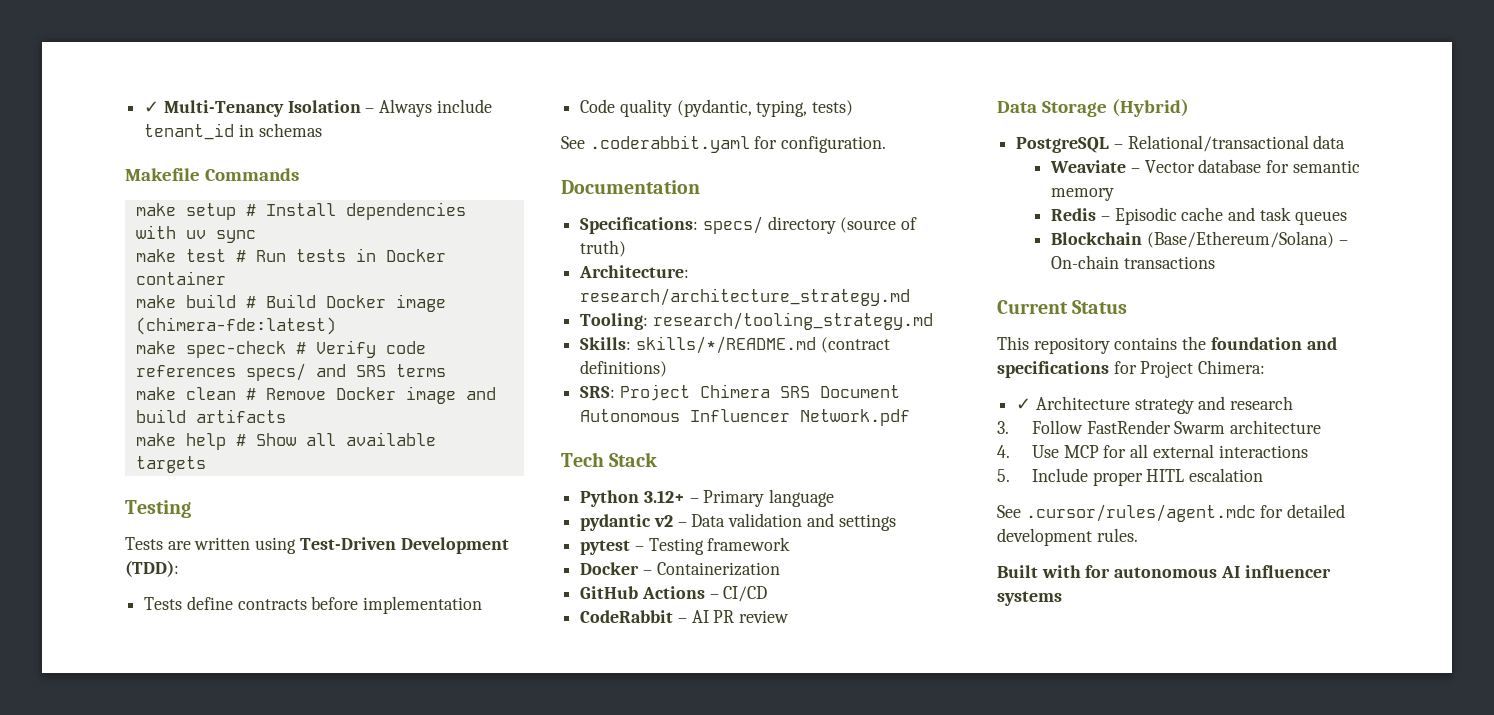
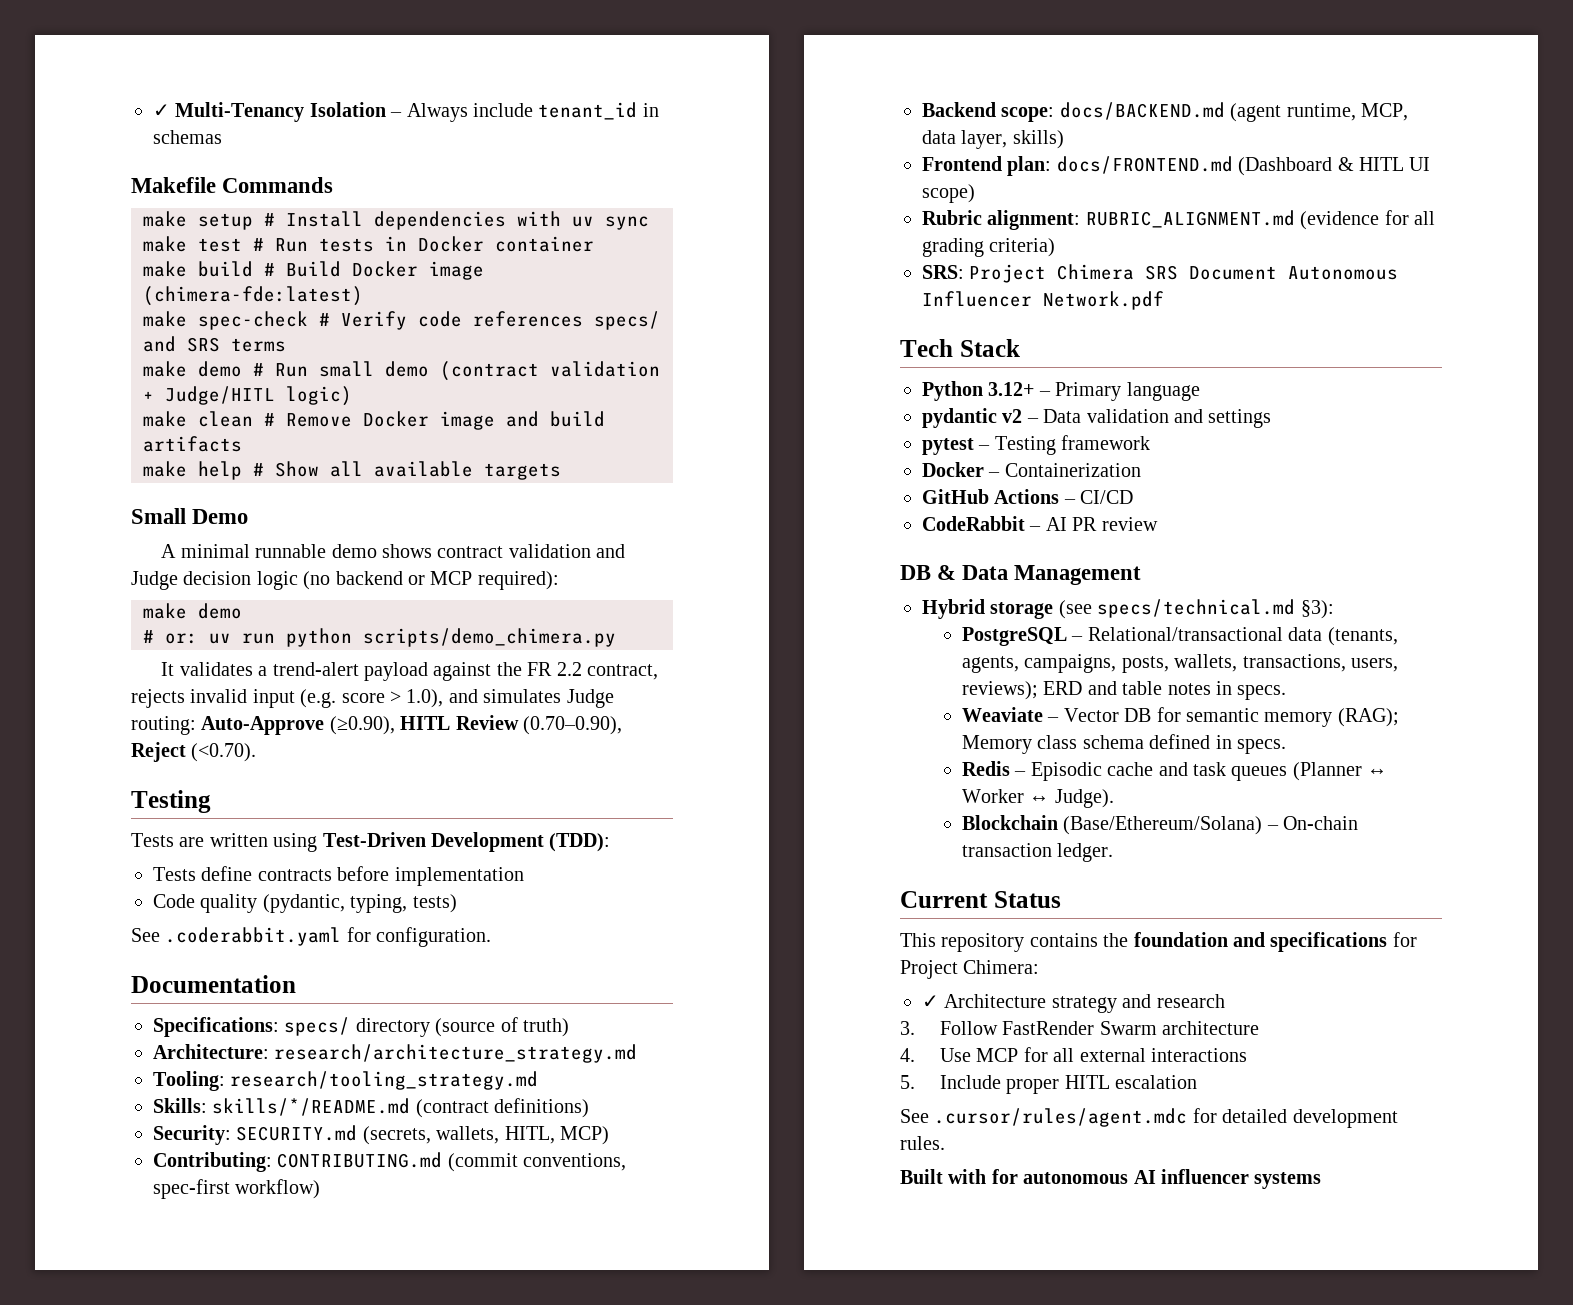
+ make demo # Run small demo (contract validation + Judge/HITL logic)
+ Small Demo
+ A minimal runnable demo shows contract validation and Judge decision logic (no backend or MCP required):
+ make demo
+ # or: uv run python scripts/demo_chimera.py
+ It validates a trend-alert payload against the FR 2.2 contract, rejects invalid input (e.g. score > 1.0), and simulates Judge routing: Auto-Approve (≥0.90), HITL Review (0.70–0.90), Reject (<0.70).
+ Security: SECURITY.md (secrets, wallets, HITL, MCP)
+ Contributing: CONTRIBUTING.md (commit conventions, spec-first workflow)
+ Backend scope: docs/BACKEND.md (agent runtime, MCP, data layer, skills)
+ Frontend plan: docs/FRONTEND.md (Dashboard & HITL UI scope)
+ Rubric alignment: RUBRIC_ALIGNMENT.md (evidence for all grading criteria)
- Data Storage (Hybrid)
- PostgreSQL – Relational/transactional data
+ DB & Data Management
+ Hybrid storage (see specs/technical.md §3):
+ PostgreSQL – Relational/transactional data (tenants, agents, campaigns, posts, wallets, transactions, users, reviews); ERD and table notes in specs.
- Weaviate – Vector database for semantic memory
+ Weaviate – Vector DB for semantic memory (RAG); Memory class schema defined in specs.
- Redis – Episodic cache and task queues
+ Redis – Episodic cache and task queues (Planner ↔ Worker ↔ Judge).
- Blockchain (Base/Ethereum/Solana) – On-chain transactions
+ Blockchain (Base/Ethereum/Solana) – On-chain transaction ledger.

